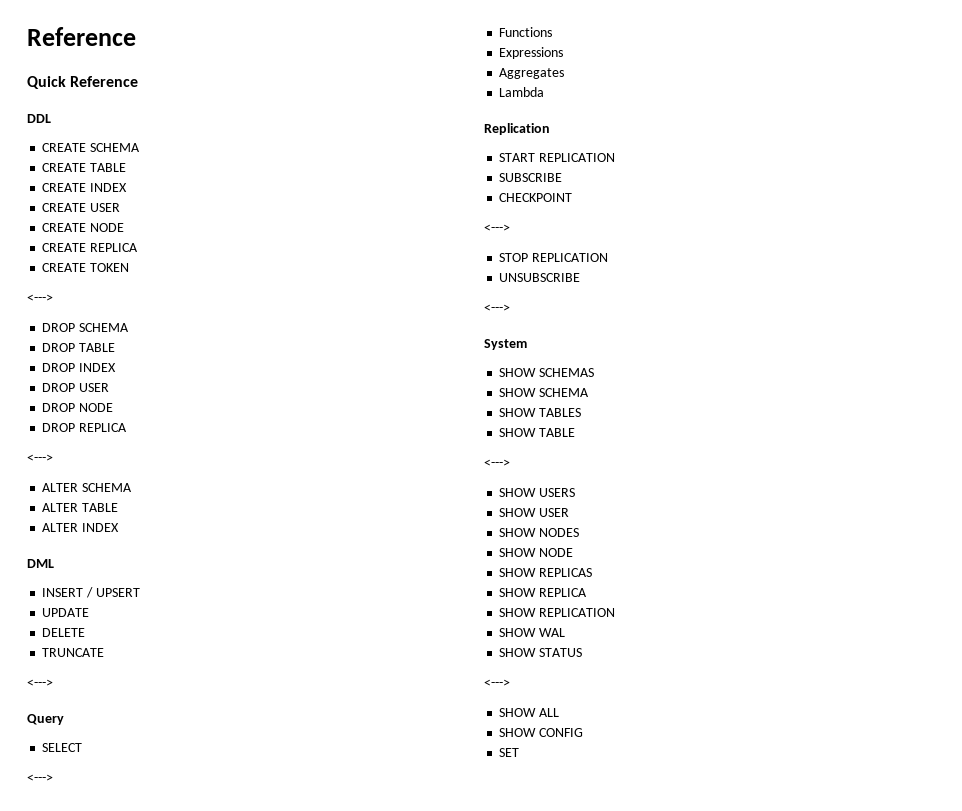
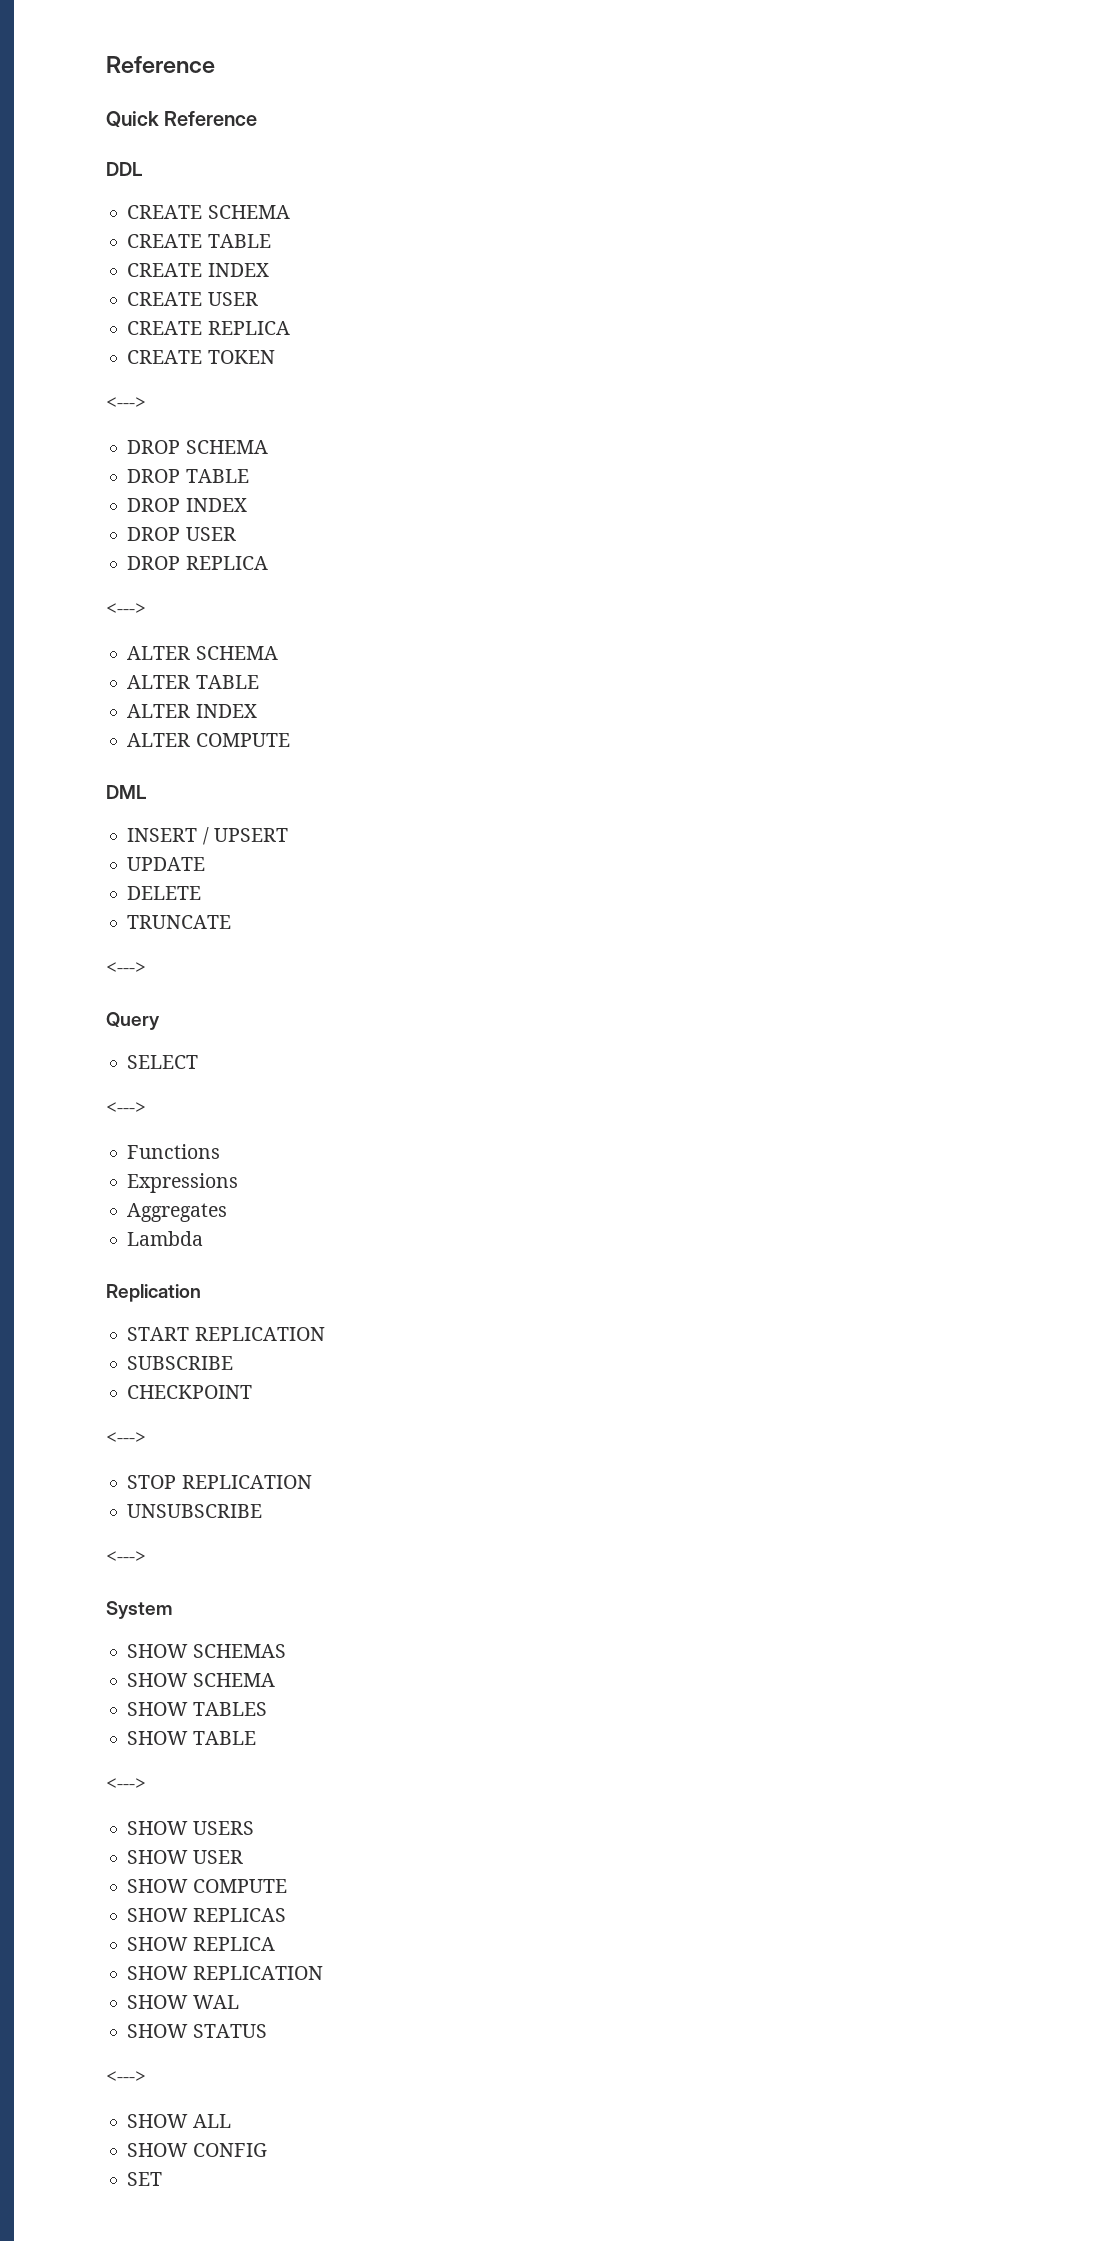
- CREATE NODE
- DROP NODE
+ ALTER COMPUTE
- SHOW NODES
- SHOW NODE
+ SHOW COMPUTE

